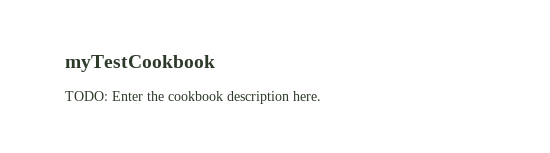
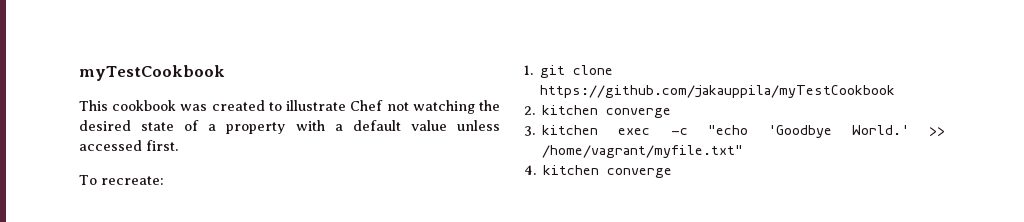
- TODO: Enter the cookbook description here.
+ This cookbook was created to illustrate Chef not watching the desired state of a property with a default value unless accessed first.
+ To recreate:
+ 1. git clone https://github.com/jakauppila/myTestCookbook
+ 2. kitchen converge
+ 3. kitchen exec -c "echo 'Goodbye World.' >> /home/vagrant/myfile.txt"
+ 4. kitchen converge

